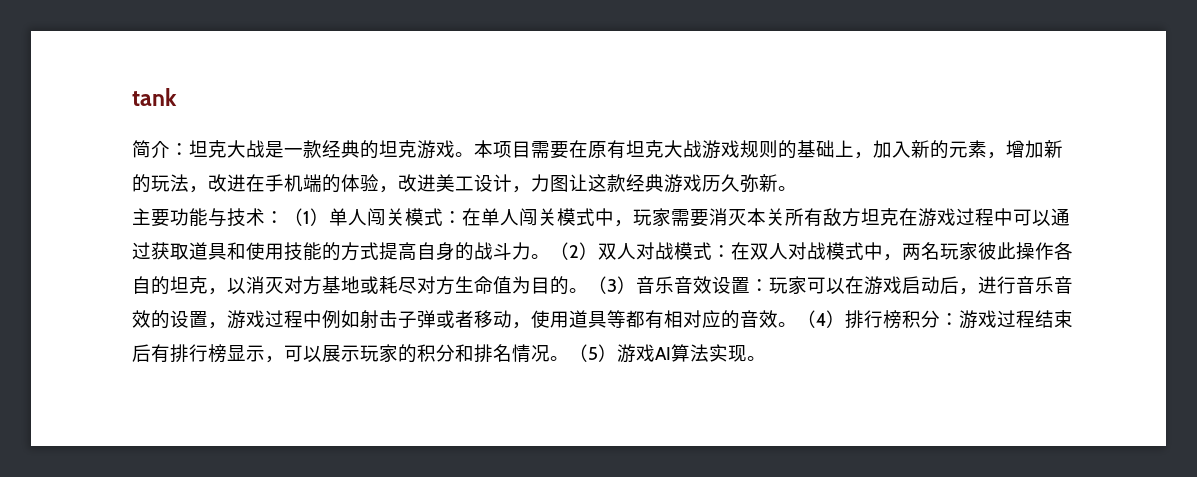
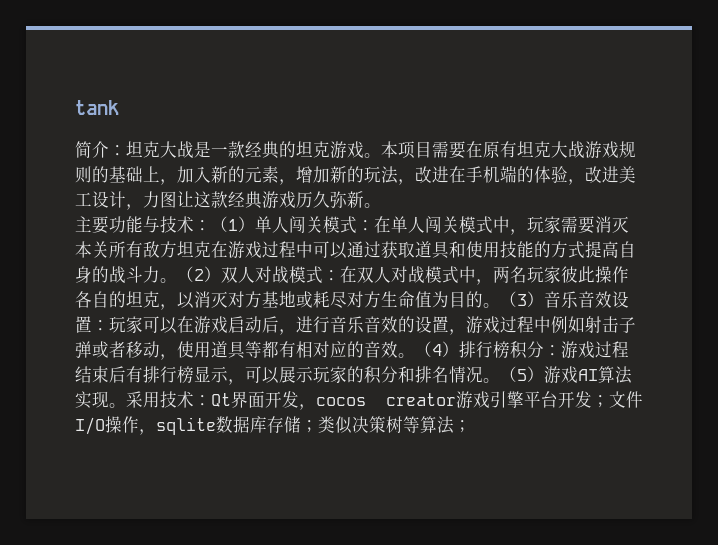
+ 采用技术：Qt界面开发，cocos creator游戏引擎平台开发；文件I/O操作，sqlite数据库存储；类似决策树等算法；

